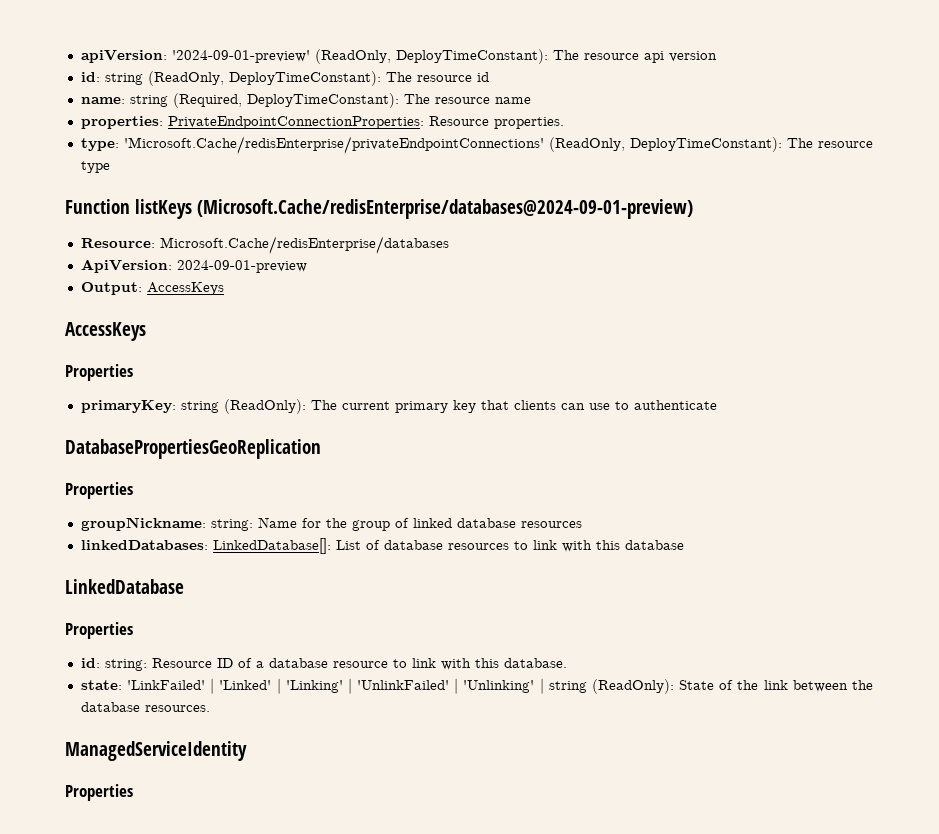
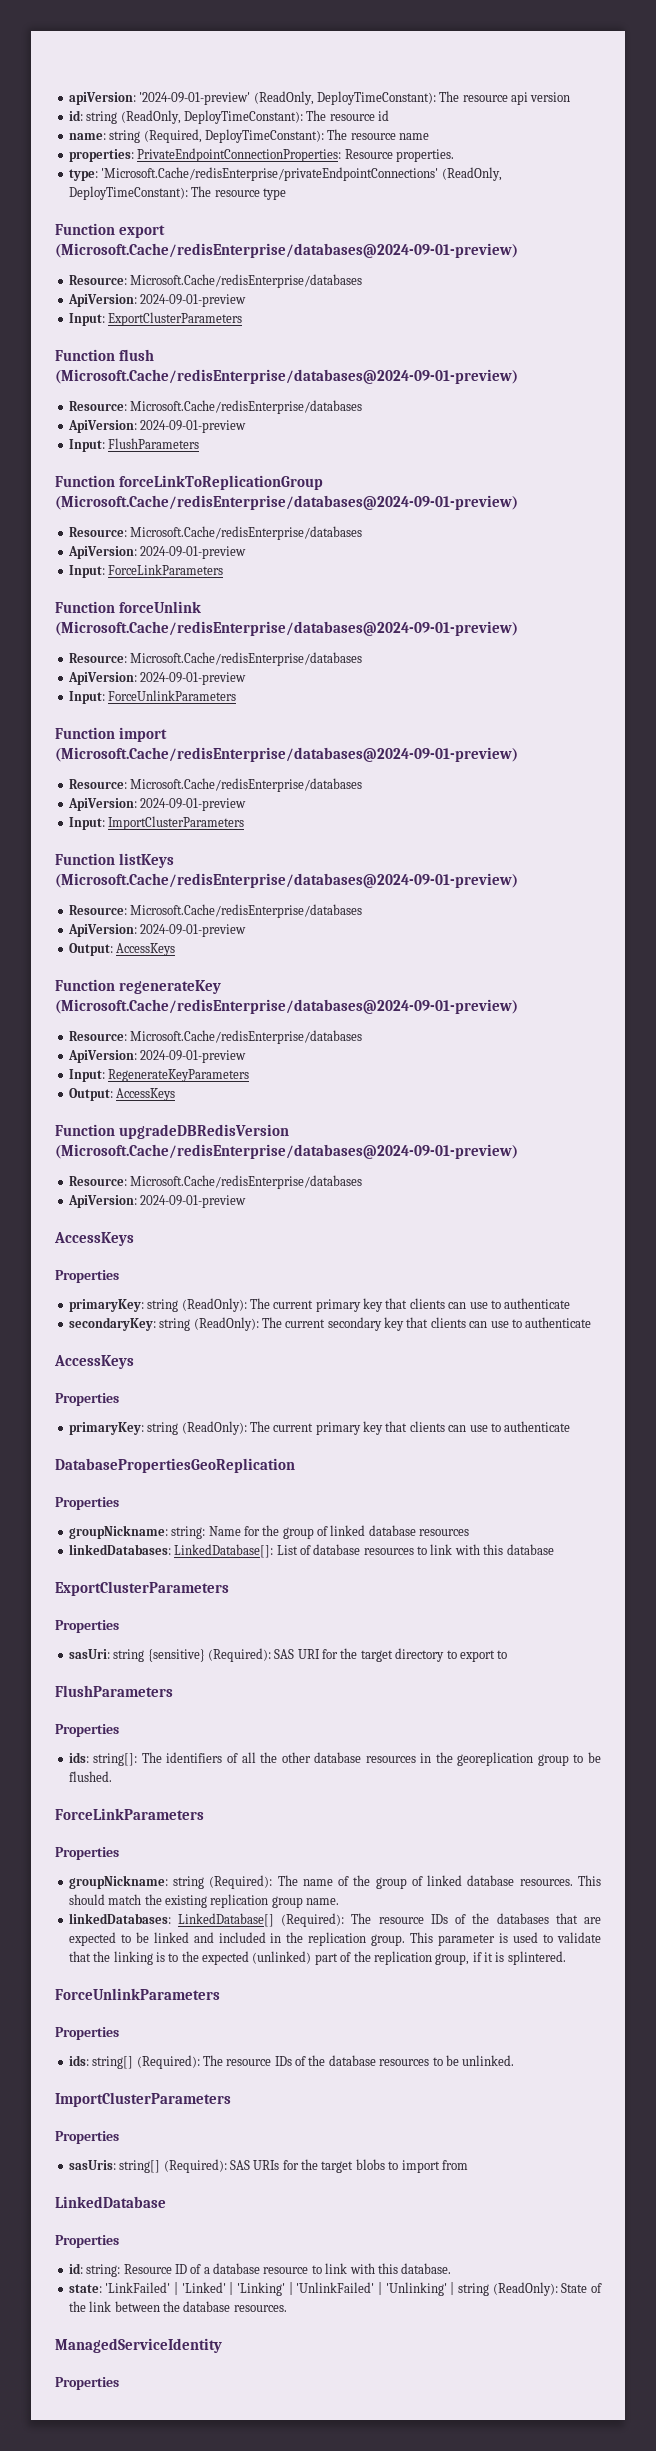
+ Function export (Microsoft.Cache/redisEnterprise/databases@2024-09-01-preview)
+ Resource: Microsoft.Cache/redisEnterprise/databases
+ ApiVersion: 2024-09-01-preview
+ Input: ExportClusterParameters
+ Function flush (Microsoft.Cache/redisEnterprise/databases@2024-09-01-preview)
+ Resource: Microsoft.Cache/redisEnterprise/databases
+ ApiVersion: 2024-09-01-preview
+ Input: FlushParameters
+ Function forceLinkToReplicationGroup (Microsoft.Cache/redisEnterprise/databases@2024-09-01-preview)
+ Resource: Microsoft.Cache/redisEnterprise/databases
+ ApiVersion: 2024-09-01-preview
+ Input: ForceLinkParameters
+ Function forceUnlink (Microsoft.Cache/redisEnterprise/databases@2024-09-01-preview)
+ Resource: Microsoft.Cache/redisEnterprise/databases
+ ApiVersion: 2024-09-01-preview
+ Input: ForceUnlinkParameters
+ Function import (Microsoft.Cache/redisEnterprise/databases@2024-09-01-preview)
+ Resource: Microsoft.Cache/redisEnterprise/databases
+ ApiVersion: 2024-09-01-preview
+ Input: ImportClusterParameters
+ Function regenerateKey (Microsoft.Cache/redisEnterprise/databases@2024-09-01-preview)
+ Resource: Microsoft.Cache/redisEnterprise/databases
+ ApiVersion: 2024-09-01-preview
+ Input: RegenerateKeyParameters
+ Output: AccessKeys
+ Function upgradeDBRedisVersion (Microsoft.Cache/redisEnterprise/databases@2024-09-01-preview)
+ Resource: Microsoft.Cache/redisEnterprise/databases
+ ApiVersion: 2024-09-01-preview
+ AccessKeys
+ Properties
+ primaryKey: string (ReadOnly): The current primary key that clients can use to authenticate
+ secondaryKey: string (ReadOnly): The current secondary key that clients can use to authenticate
  linkedDatabases: LinkedDatabase[]: List of database resources to link with this database
+ ExportClusterParameters
+ Properties
+ sasUri: string {sensitive} (Required): SAS URI for the target directory to export to
+ FlushParameters
+ Properties
+ ids: string[]: The identifiers of all the other database resources in the georeplication group to be flushed.
+ ForceLinkParameters
+ Properties
+ groupNickname: string (Required): The name of the group of linked database resources. This should match the existing replication group name.
+ linkedDatabases: LinkedDatabase[] (Required): The resource IDs of the databases that are expected to be linked and included in the replication group. This parameter is used to validate that the linking is to the expected (unlinked) part of the replication group, if it is splintered.
+ ForceUnlinkParameters
+ Properties
+ ids: string[] (Required): The resource IDs of the database resources to be unlinked.
+ ImportClusterParameters
+ Properties
+ sasUris: string[] (Required): SAS URIs for the target blobs to import from

